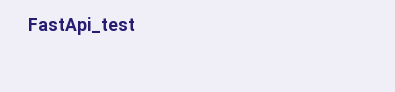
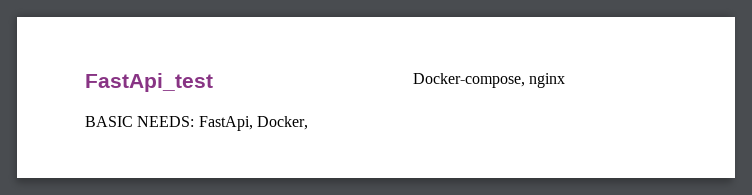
+ BASIC NEEDS: FastApi, Docker, Docker-compose, nginx

